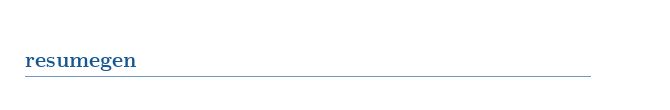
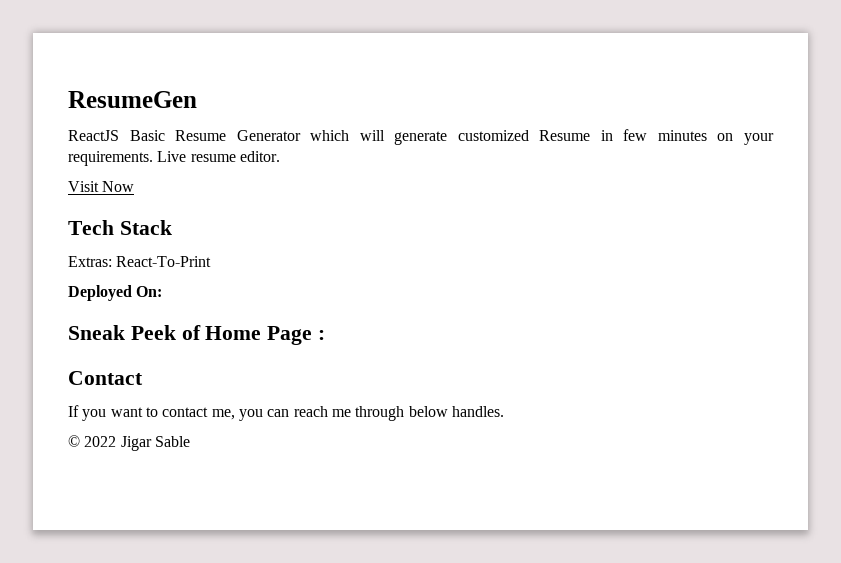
- resumegen
+ ResumeGen
+ ReactJS Basic Resume Generator which will generate customized Resume in few minutes on your requirements. Live resume editor.
+ Visit Now
+ Tech Stack
+ Extras: React-To-Print
+ Deployed On:
+ Sneak Peek of Home Page :
+ Contact
+ If you want to contact me, you can reach me through below handles.
+ © 2022 Jigar Sable

